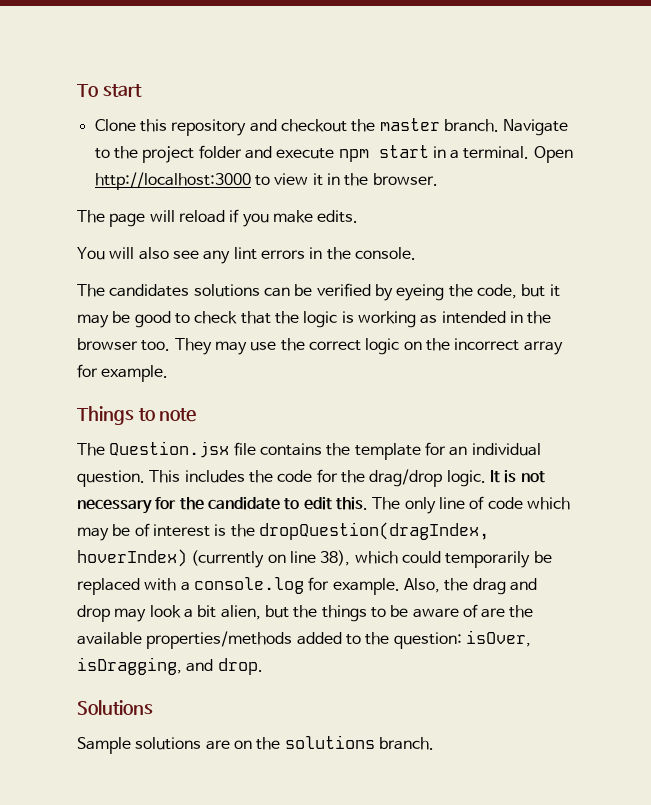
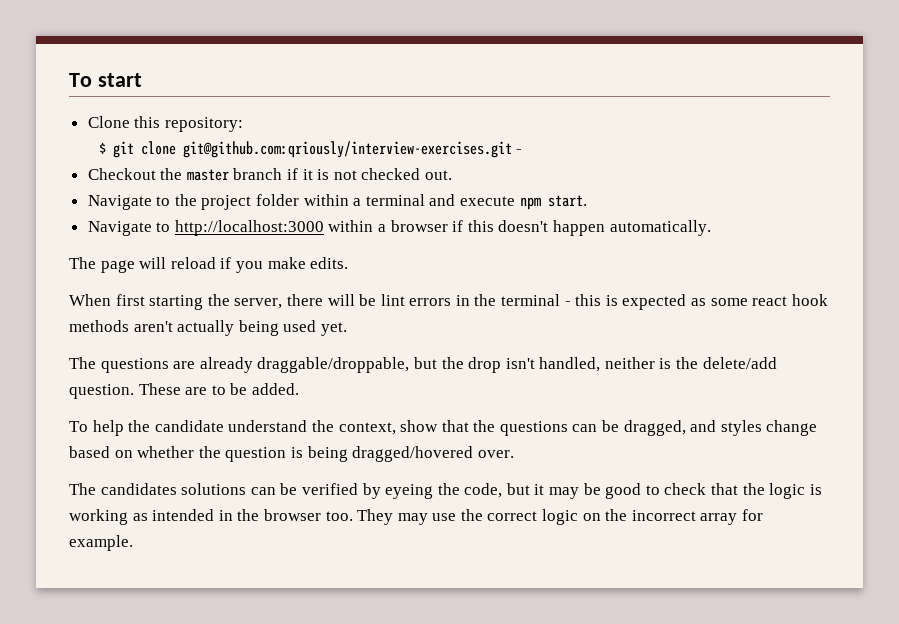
- Clone this repository and checkout the master branch. Navigate to the project folder and execute npm start in a terminal. Open http://localhost:3000 to view it in the browser.
+ Clone this repository:
+ $ git clone git@github.com:qriously/interview-exercises.git -
+ Checkout the master branch if it is not checked out.
+ Navigate to the project folder within a terminal and execute npm start.
+ Navigate to http://localhost:3000 within a browser if this doesn't happen automatically.
- You will also see any lint errors in the console.
+ When first starting the server, there will be lint errors in the terminal - this is expected as some react hook methods aren't actually being used yet.
+ The questions are already draggable/droppable, but the drop isn't handled, neither is the delete/add question. These are to be added.
+ To help the candidate understand the context, show that the questions can be dragged, and styles change based on whether the question is being dragged/hovered over.
- Things to note
- The Question.jsx file contains the template for an individual question. This includes the code for the drag/drop logic. It is not necessary for the candidate to edit this. The only line of code which may be of interest is the dropQuestion(dragIndex, hoverIndex) (currently on line 38), which could temporarily be replaced with a console.log for example. Also, the drag and drop may look a bit alien, but the things to be aware of are the available properties/methods added to the question: isOver, isDragging, and drop.
- Solutions
- Sample solutions are on the solutions branch.

